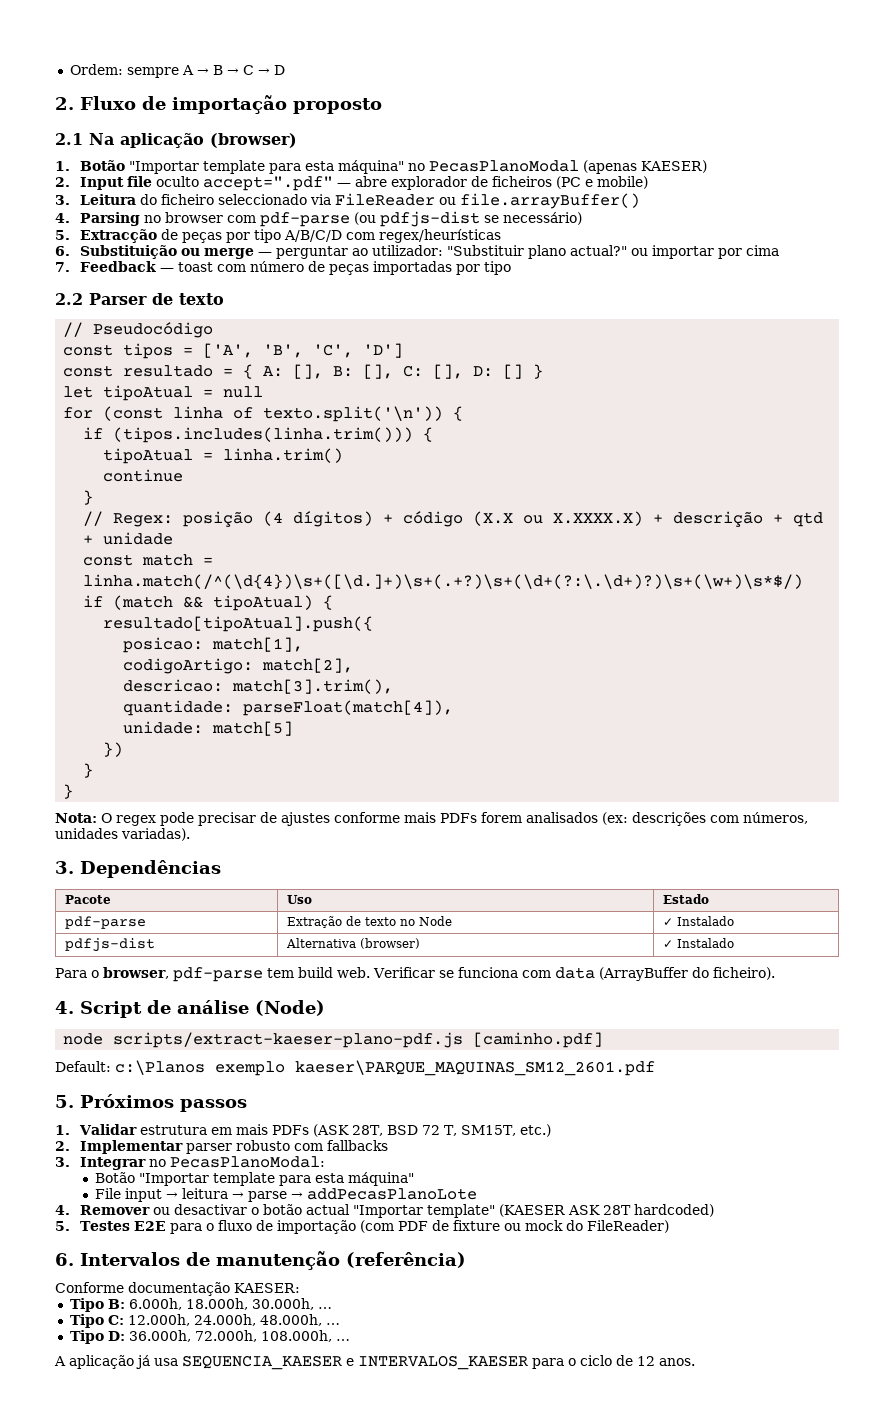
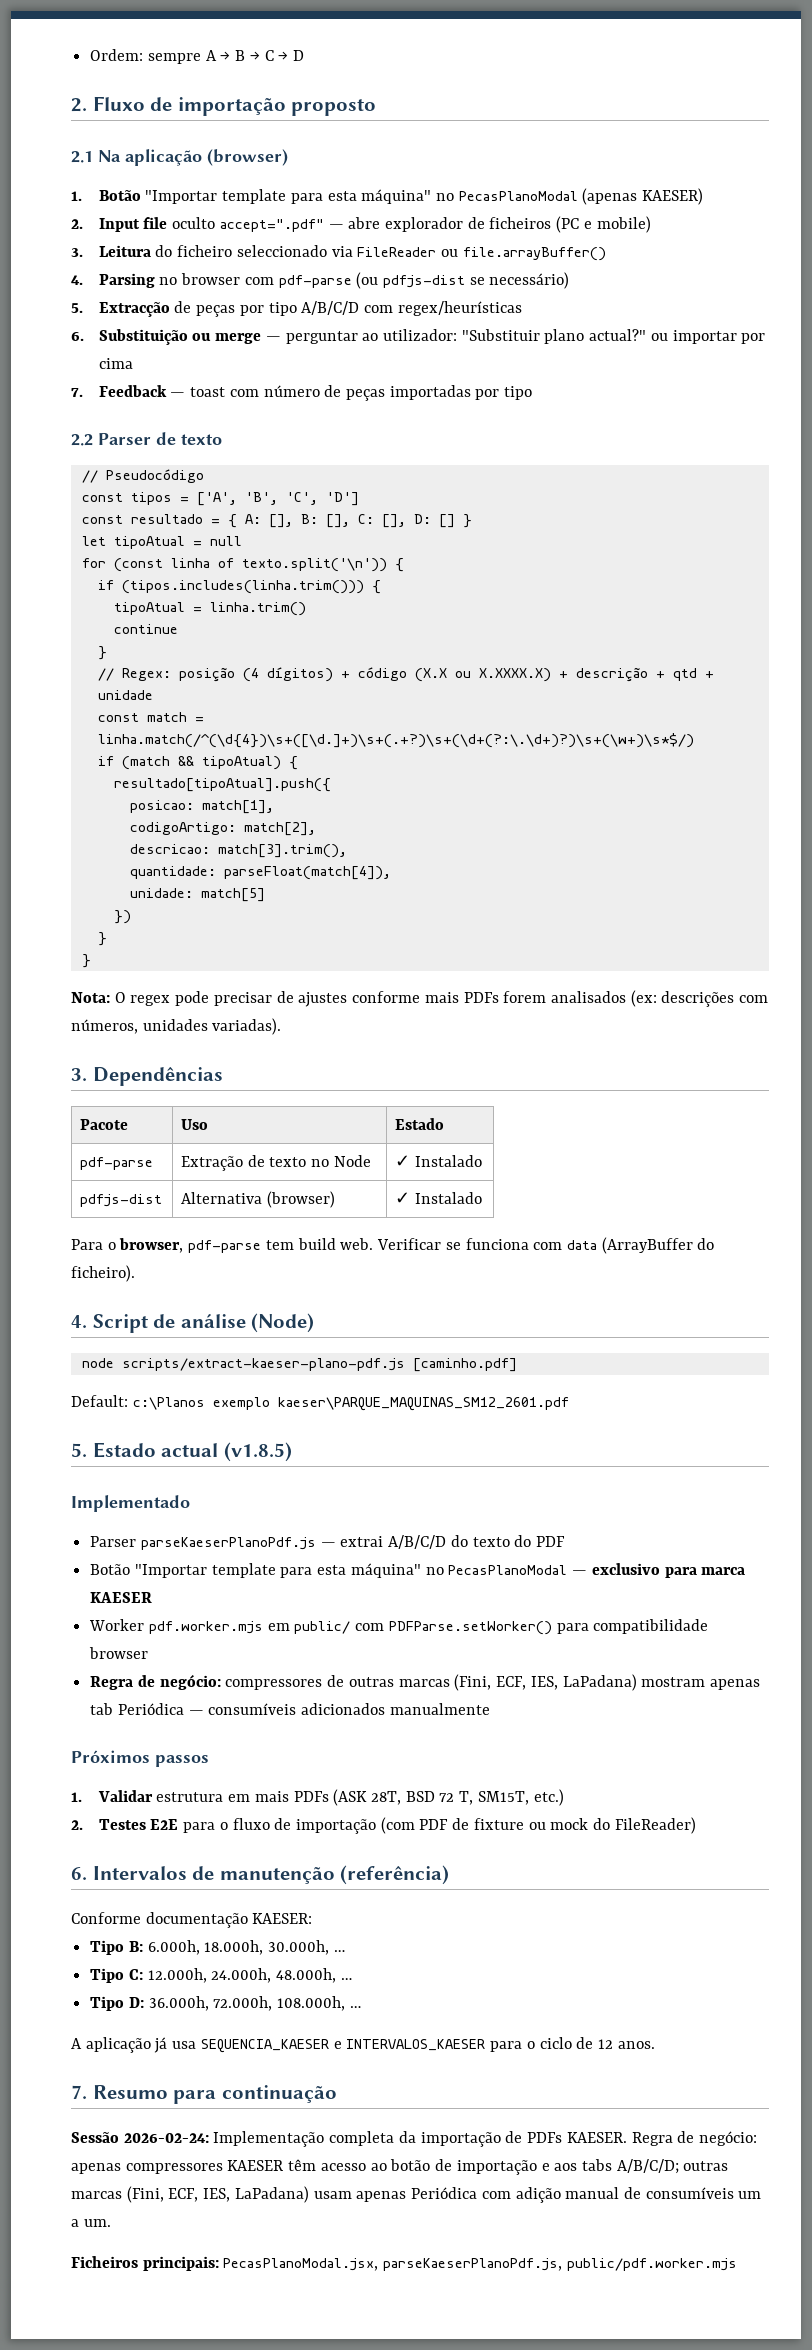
- 5. Próximos passos
+ 5. Estado actual (v1.8.5)
+ Implementado
+ Parser parseKaeserPlanoPdf.js — extrai A/B/C/D do texto do PDF
+ Botão "Importar template para esta máquina" no PecasPlanoModal — exclusivo para marca KAESER
+ Worker pdf.worker.mjs em public/ com PDFParse.setWorker() para compatibilidade browser
+ Regra de negócio: compressores de outras marcas (Fini, ECF, IES, LaPadana) mostram apenas tab Periódica — consumíveis adicionados manualmente
+ Próximos passos
- 2. Implementar parser robusto com fallbacks
- 3. Integrar no PecasPlanoModal:
- Botão "Importar template para esta máquina"
- File input → leitura → parse → addPecasPlanoLote
- 4. Remover ou desactivar o botão actual "Importar template" (KAESER ASK 28T hardcoded)
- 5. Testes E2E para o fluxo de importação (com PDF de fixture ou mock do FileReader)
+ 2. Testes E2E para o fluxo de importação (com PDF de fixture ou mock do FileReader)
+ 7. Resumo para continuação
+ Sessão 2026-02-24: Implementação completa da importação de PDFs KAESER. Regra de negócio: apenas compressores KAESER têm acesso ao botão de importação e aos tabs A/B/C/D; outras marcas (Fini, ECF, IES, LaPadana) usam apenas Periódica com adição manual de consumíveis um a um.
+ Ficheiros principais: PecasPlanoModal.jsx, parseKaeserPlanoPdf.js, public/pdf.worker.mjs

